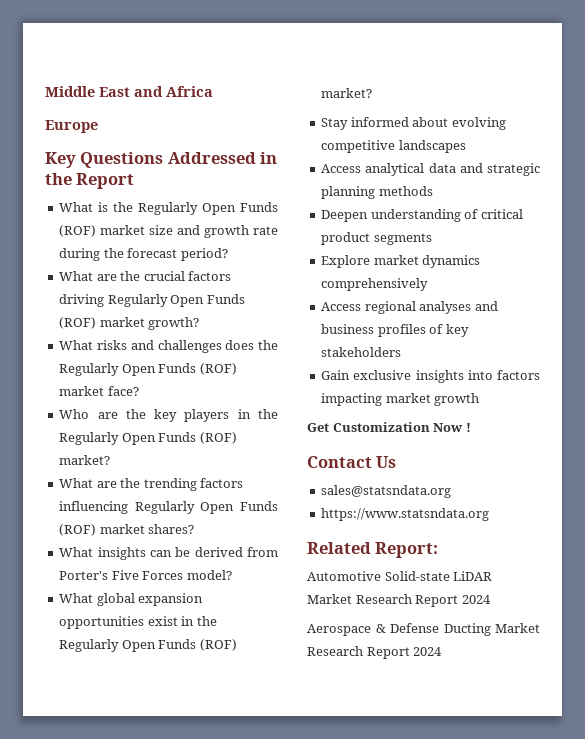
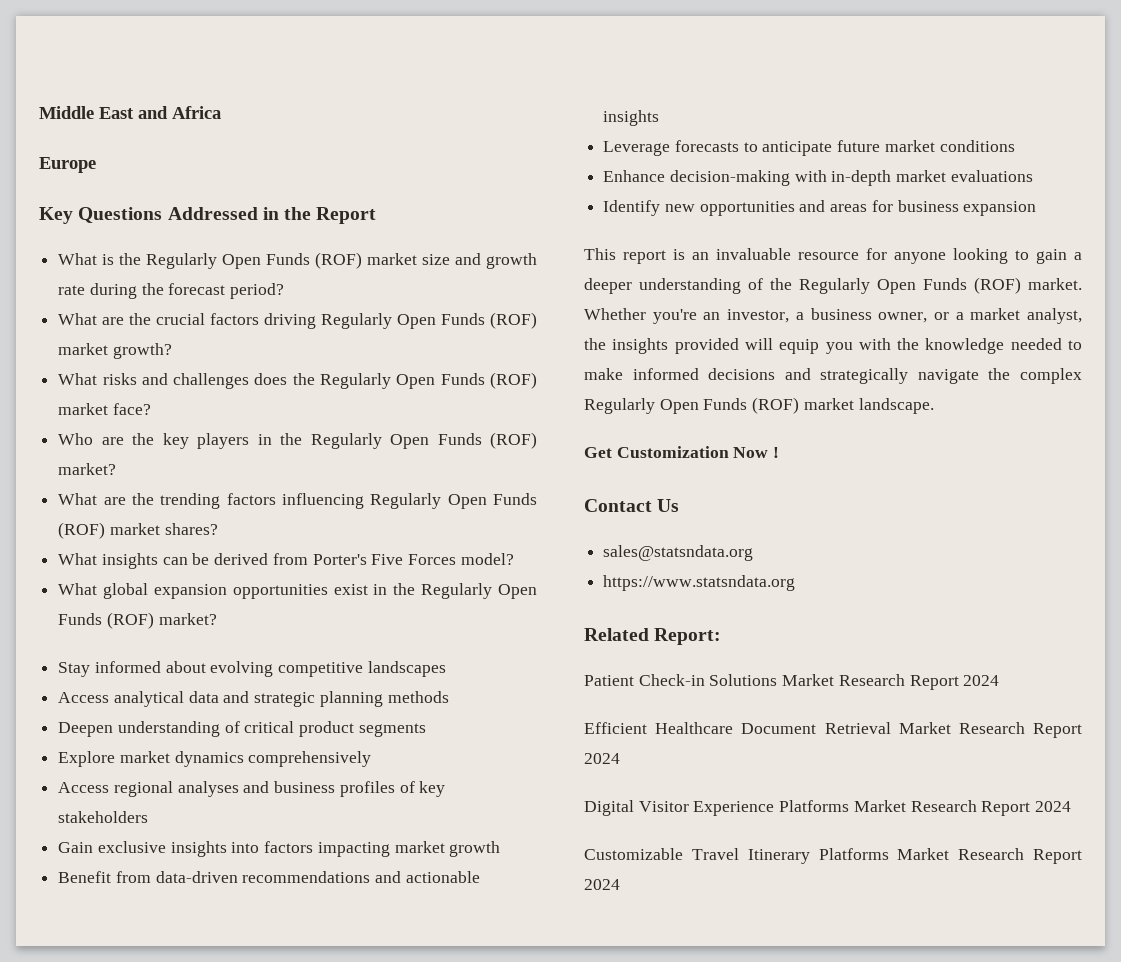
+ Benefit from data-driven recommendations and actionable insights
+ Leverage forecasts to anticipate future market conditions
+ Enhance decision-making with in-depth market evaluations
+ Identify new opportunities and areas for business expansion
+ This report is an invaluable resource for anyone looking to gain a deeper understanding of the Regularly Open Funds (ROF) market. Whether you're an investor, a business owner, or a market analyst, the insights provided will equip you with the knowledge needed to make informed decisions and strategically navigate the complex Regularly Open Funds (ROF) market landscape.
- Automotive Solid-state LiDAR Market Research Report 2024
- Aerospace & Defense Ducting Market Research Report 2024
+ Patient Check-in Solutions Market Research Report 2024
+ Efficient Healthcare Document Retrieval Market Research Report 2024
+ Digital Visitor Experience Platforms Market Research Report 2024
+ Customizable Travel Itinerary Platforms Market Research Report 2024

